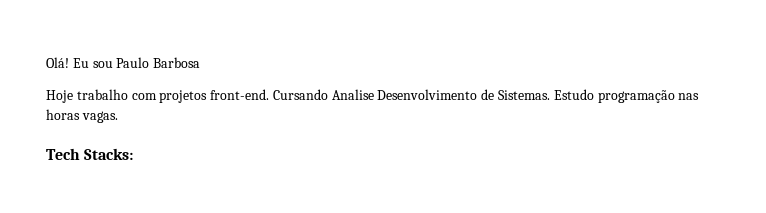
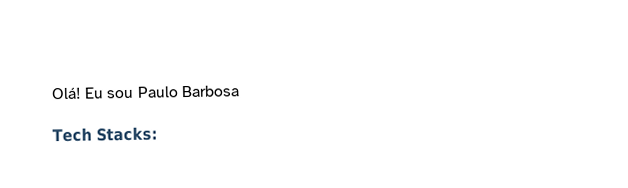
- Hoje trabalho com projetos front-end. Cursando Analise Desenvolvimento de Sistemas. Estudo programação nas horas vagas.

